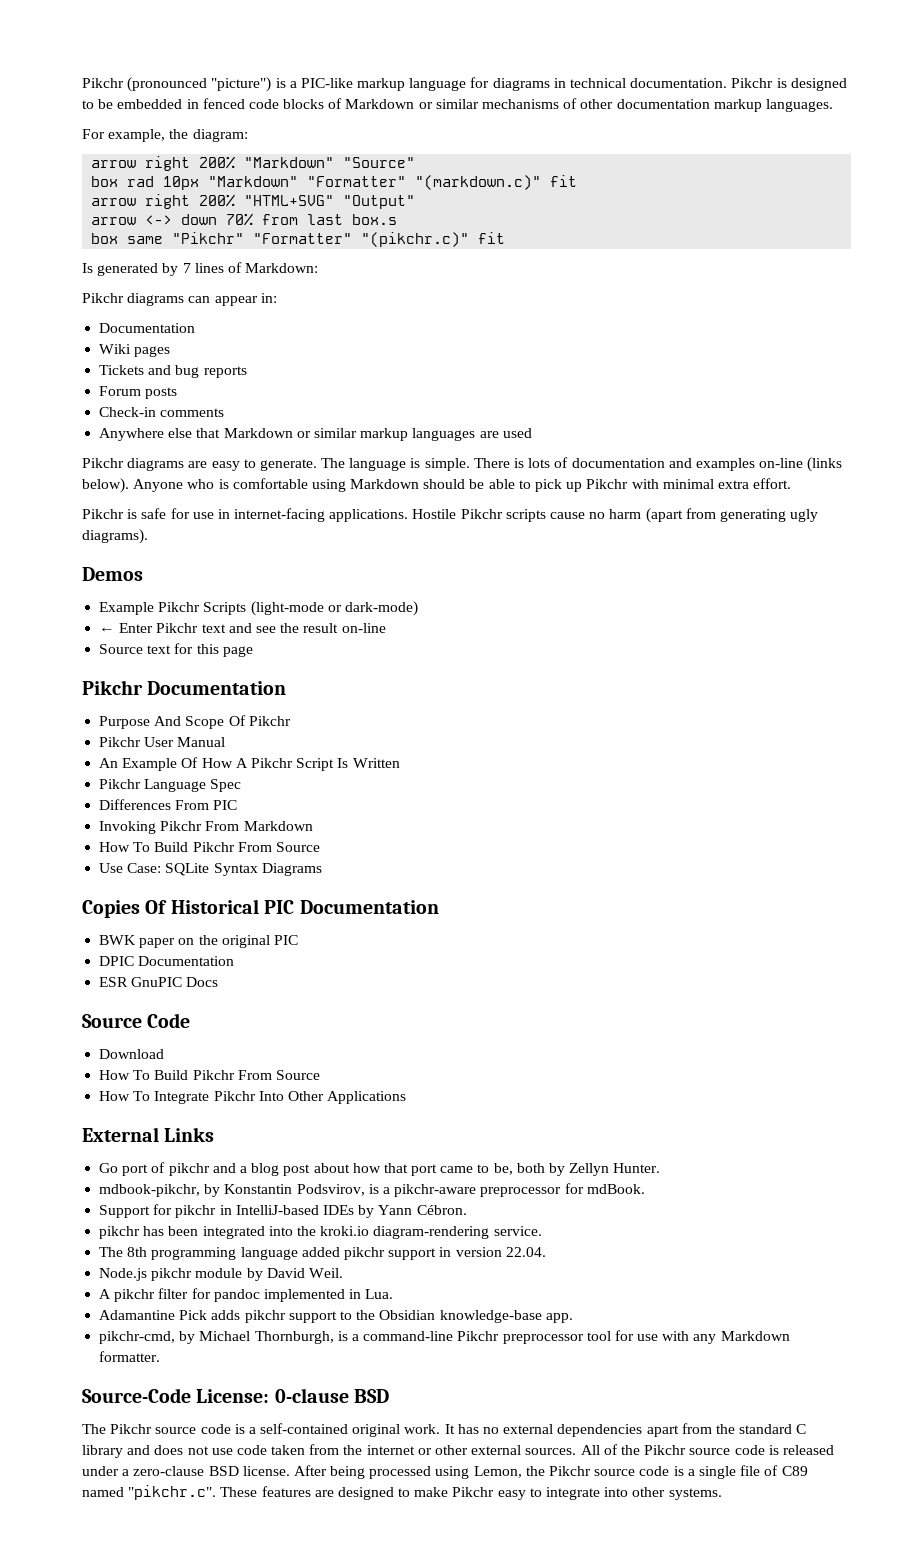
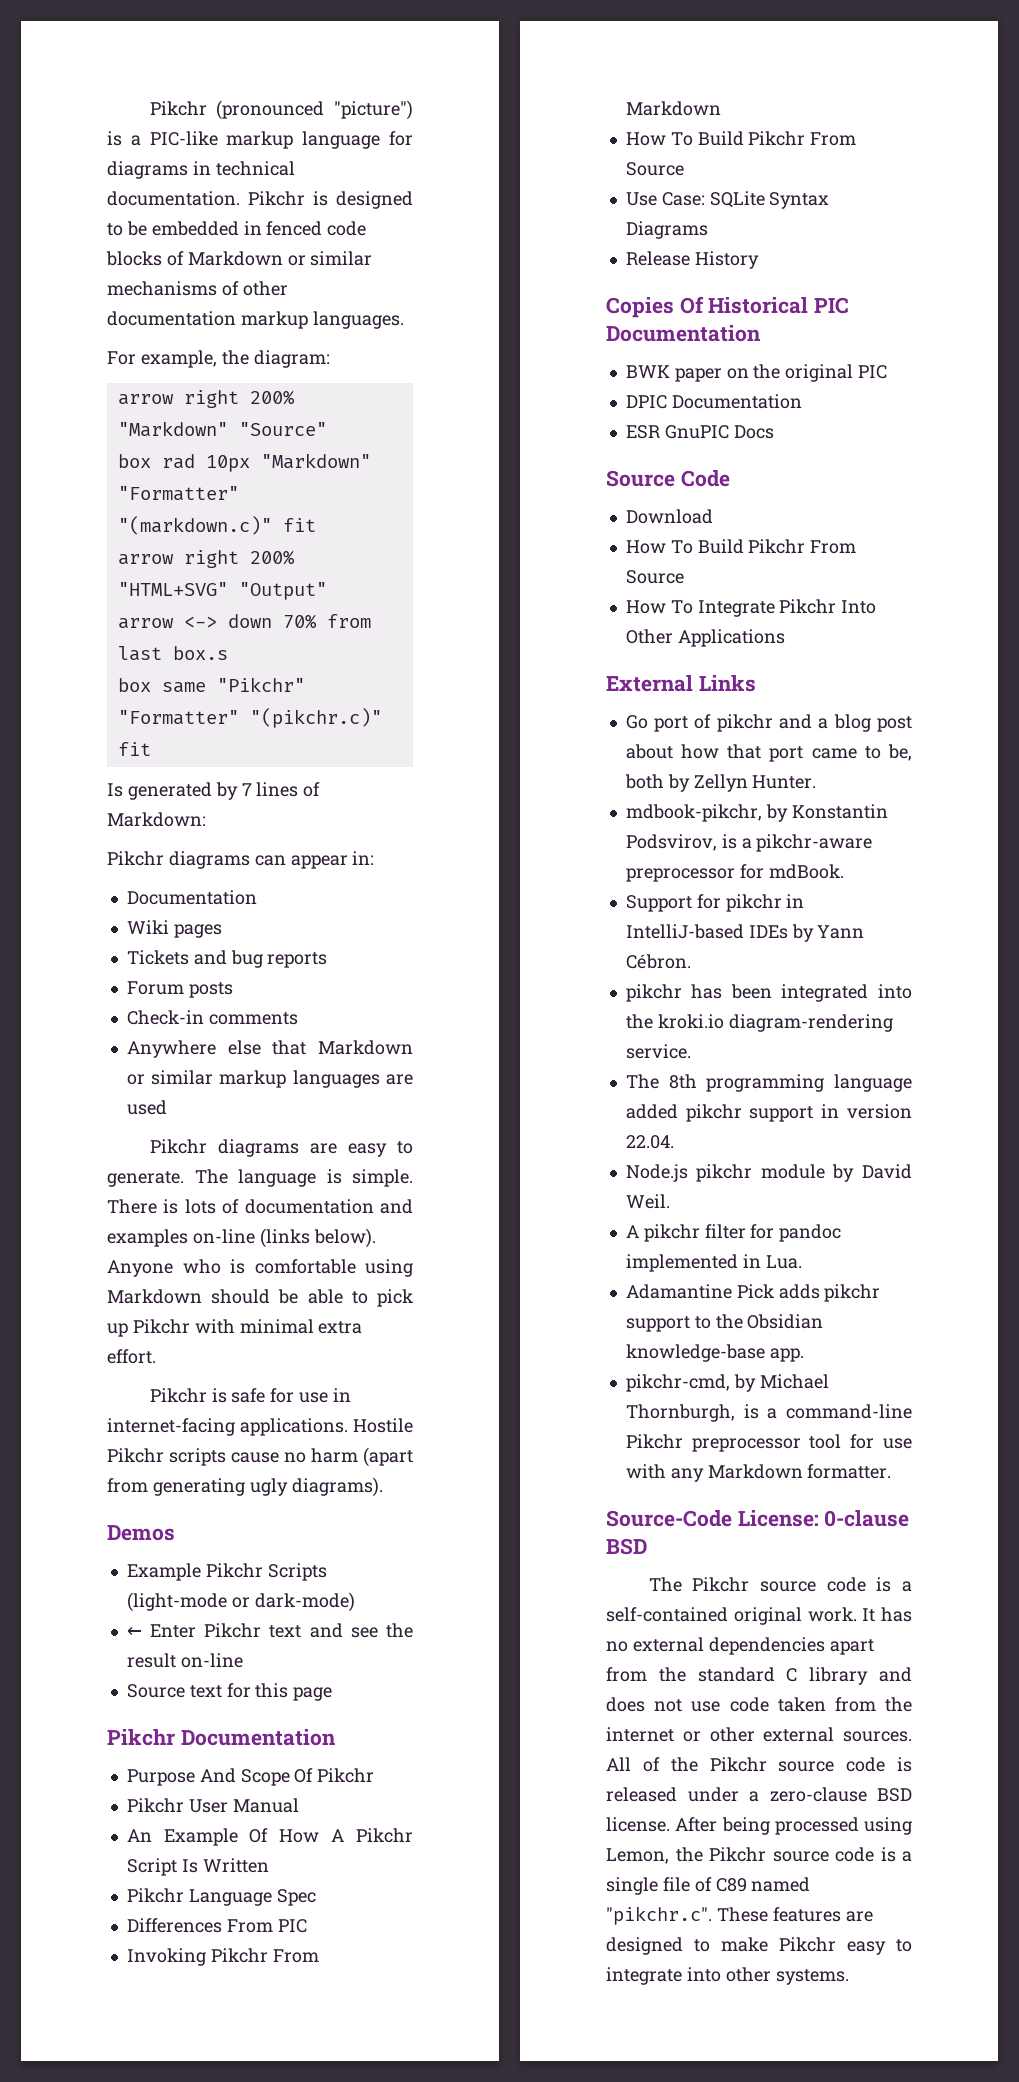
+ Release History

